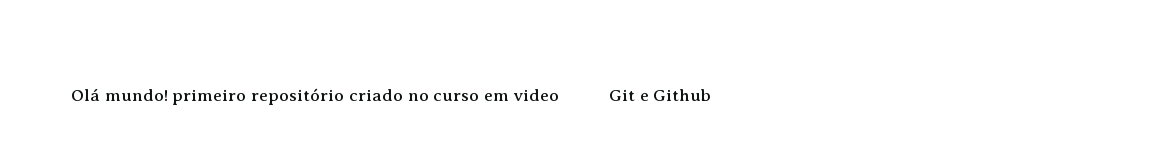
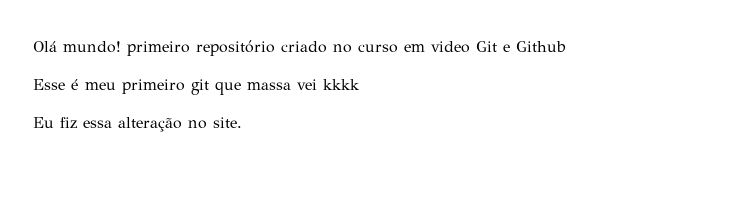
+ Esse é meu primeiro git que massa vei kkkk
+ Eu fiz essa alteração no site.

